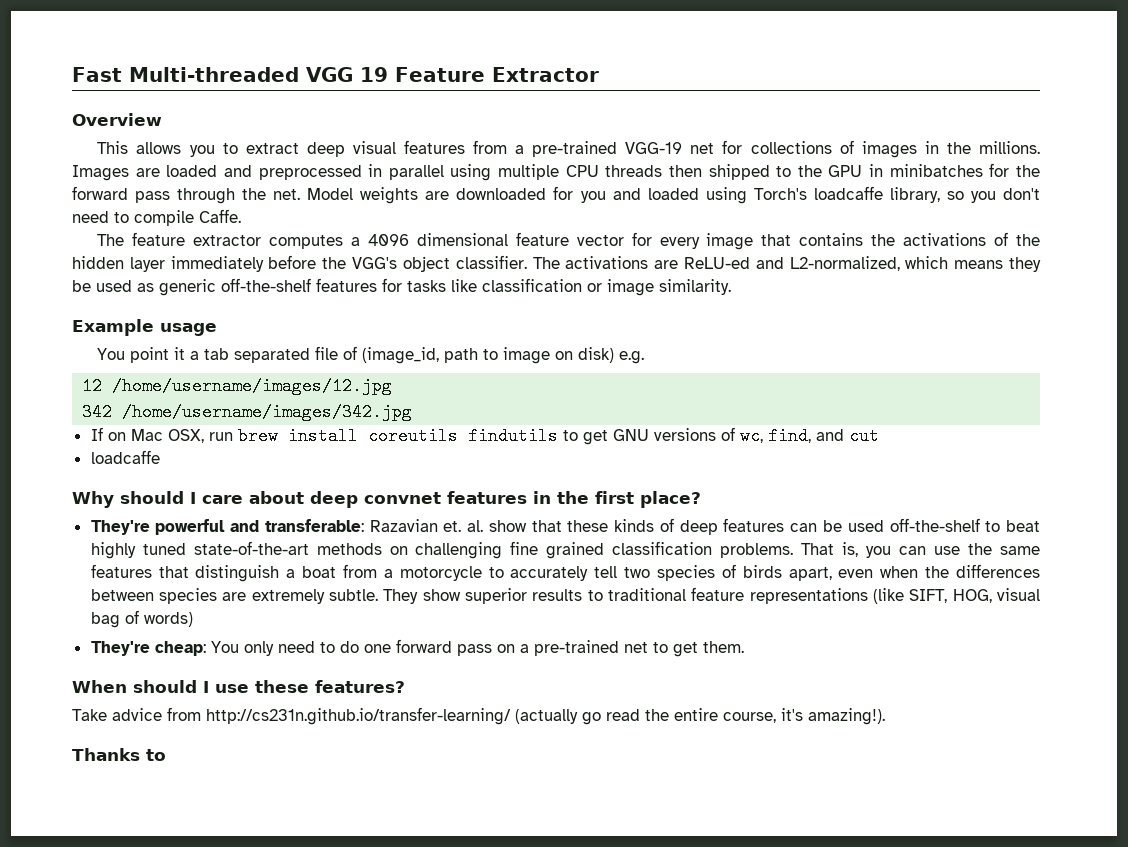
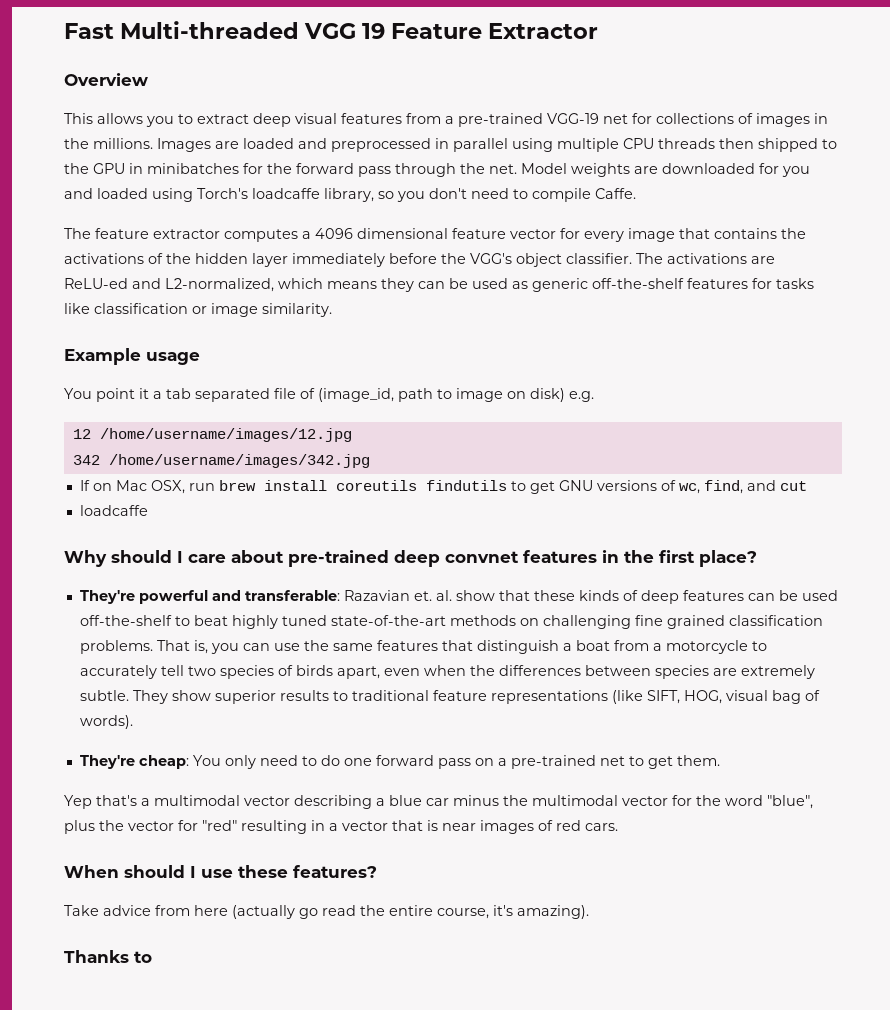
- The activations are ReLU-ed and L2-normalized, which means they be used as generic off-the-shelf features for tasks like classification or image similarity.
+ The activations are ReLU-ed and L2-normalized, which means they can be used as generic off-the-shelf features for tasks like classification or image similarity.
- Why should I care about deep convnet features in the first place?
+ Why should I care about pre-trained deep convnet features in the first place?
- They show superior results to traditional feature representations (like SIFT, HOG, visual bag of words)
+ They show superior results to traditional feature representations (like SIFT, HOG, visual bag of words).
+ Yep that's a multimodal vector describing a blue car minus the multimodal vector for the word "blue", plus the vector for "red" resulting in a vector that is near images of red cars.
- Take advice from http://cs231n.github.io/transfer-learning/ (actually go read the entire course, it's amazing!).
+ Take advice from here (actually go read the entire course, it's amazing).

